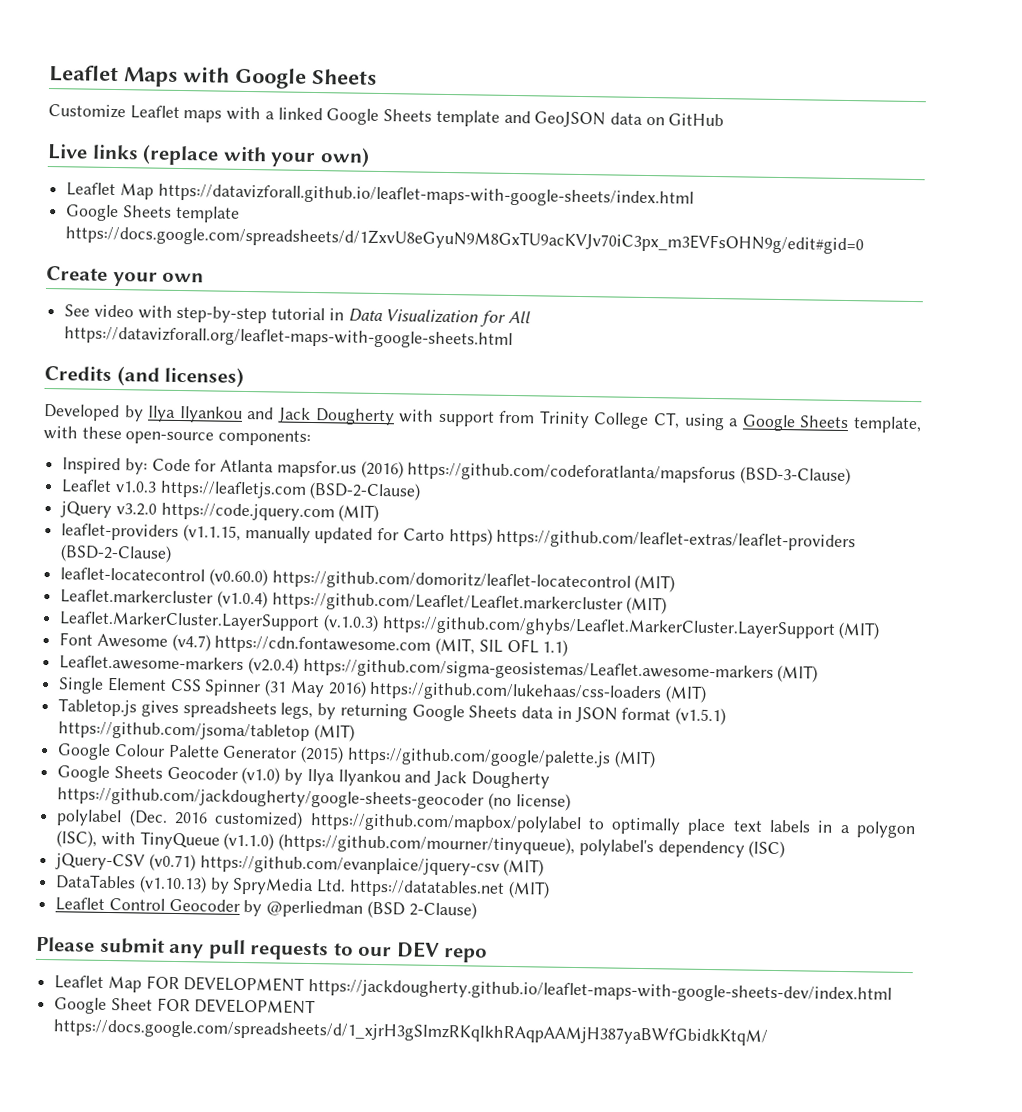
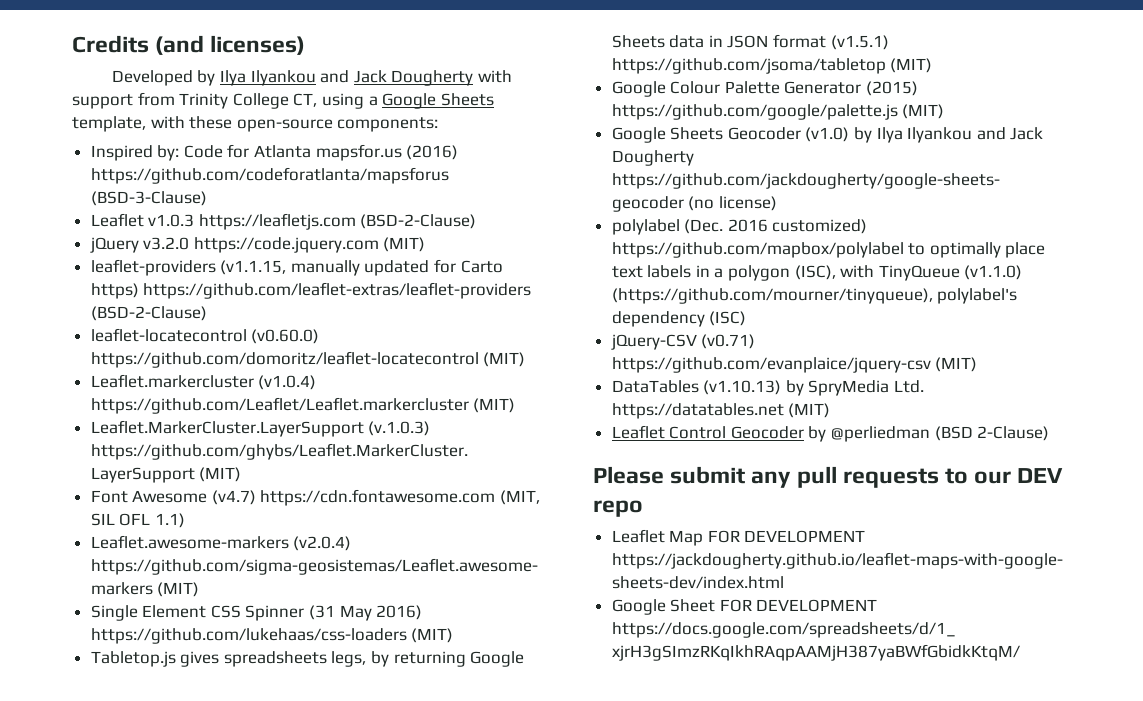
- Leaflet Maps with Google Sheets
- Customize Leaflet maps with a linked Google Sheets template and GeoJSON data on GitHub
- Live links (replace with your own)
- Leaflet Map https://datavizforall.github.io/leaflet-maps-with-google-sheets/index.html
- Google Sheets template https://docs.google.com/spreadsheets/d/1ZxvU8eGyuN9M8GxTU9acKVJv70iC3px_m3EVFsOHN9g/edit#gid=0
- Create your own
- See video with step-by-step tutorial in Data Visualization for All https://datavizforall.org/leaflet-maps-with-google-sheets.html

